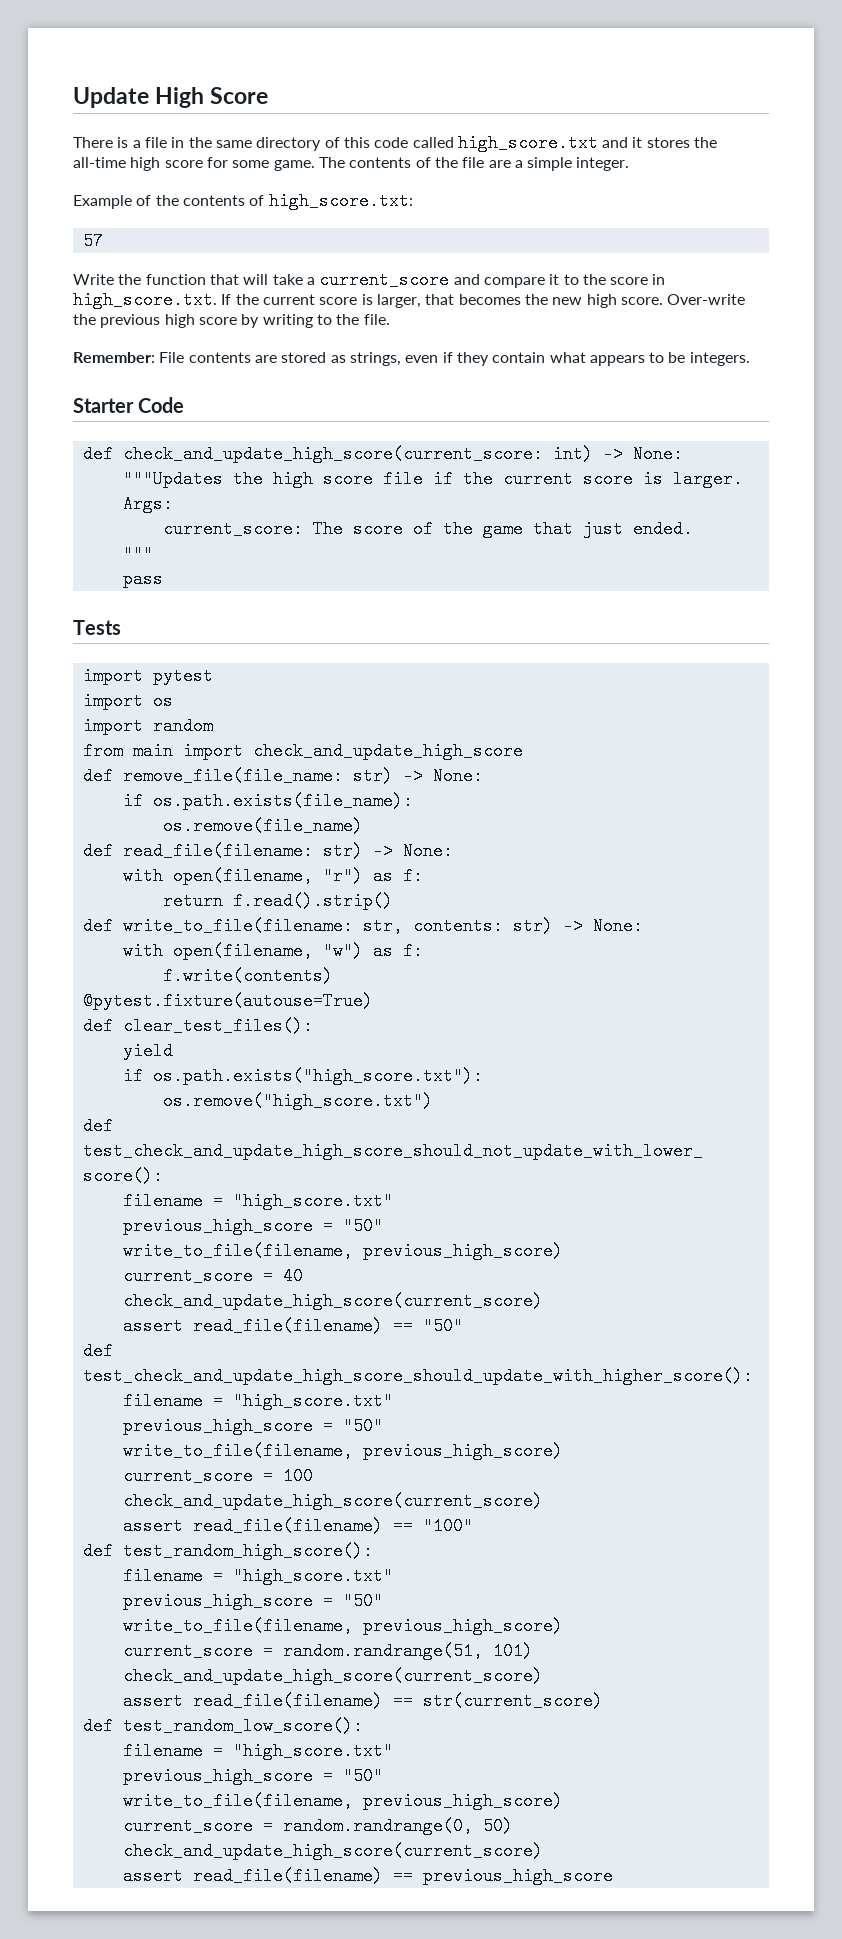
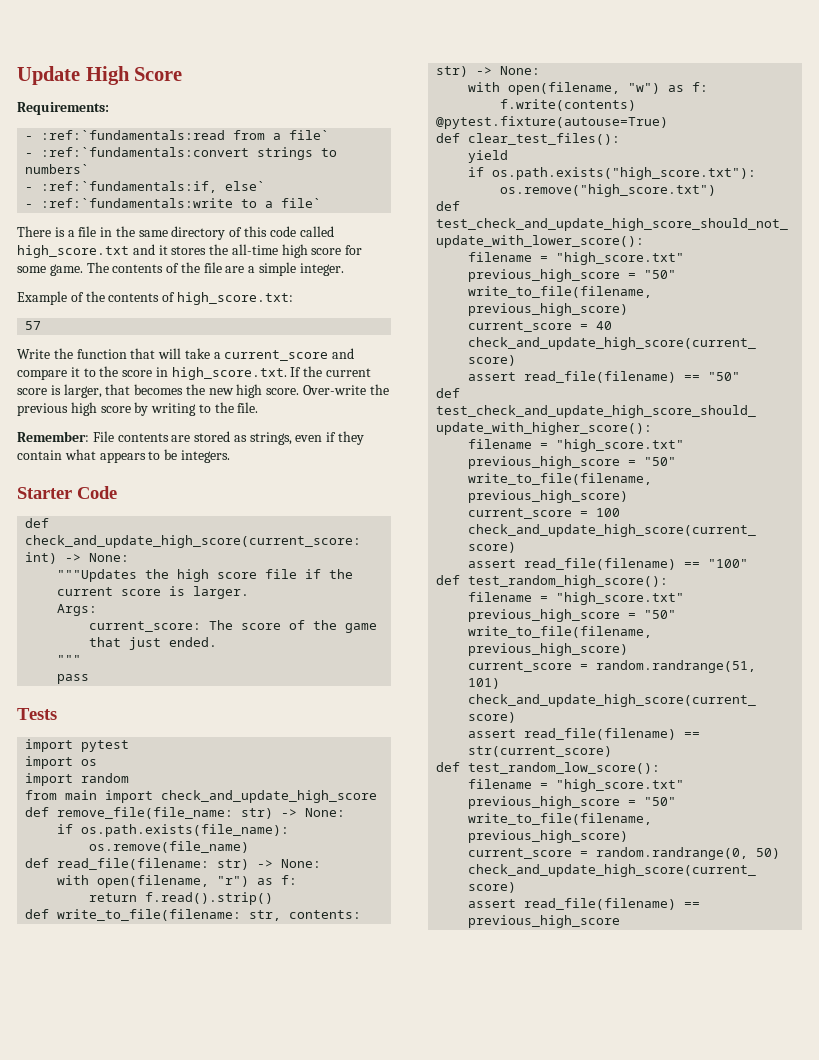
+ Requirements:
+ - :ref:`fundamentals:read from a file`
+ - :ref:`fundamentals:convert strings to numbers`
+ - :ref:`fundamentals:if, else`
+ - :ref:`fundamentals:write to a file`

